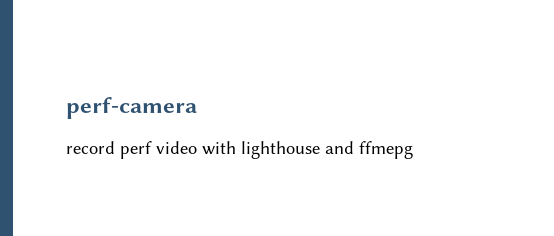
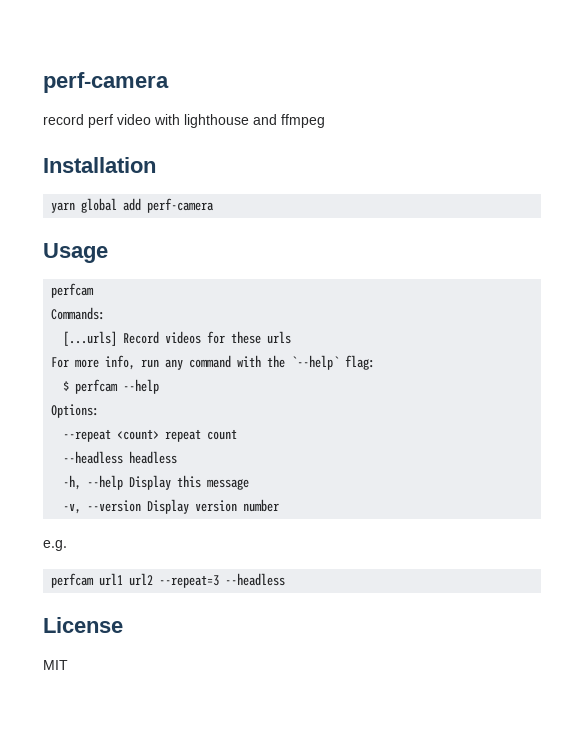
- record perf video with lighthouse and ffmepg
+ record perf video with lighthouse and ffmpeg
+ Installation
+ yarn global add perf-camera
+ Usage
+ perfcam
+ Commands:
+ [...urls] Record videos for these urls
+ For more info, run any command with the `--help` flag:
+ $ perfcam --help
+ Options:
+ --repeat <count> repeat count
+ --headless headless
+ -h, --help Display this message
+ -v, --version Display version number
+ e.g.
+ perfcam url1 url2 --repeat=3 --headless
+ License
+ MIT

